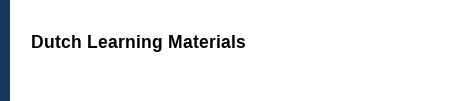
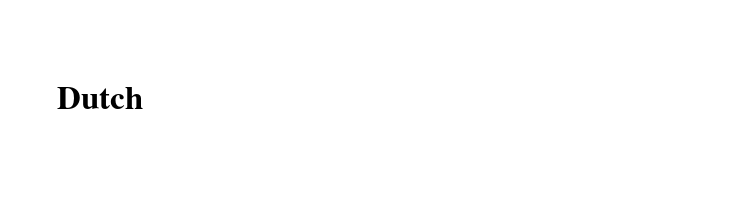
- Dutch Learning Materials
+ Dutch

